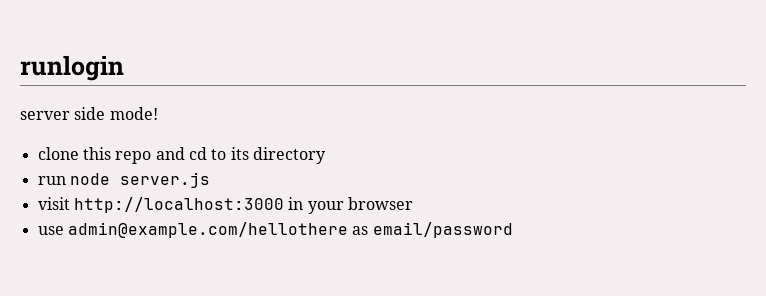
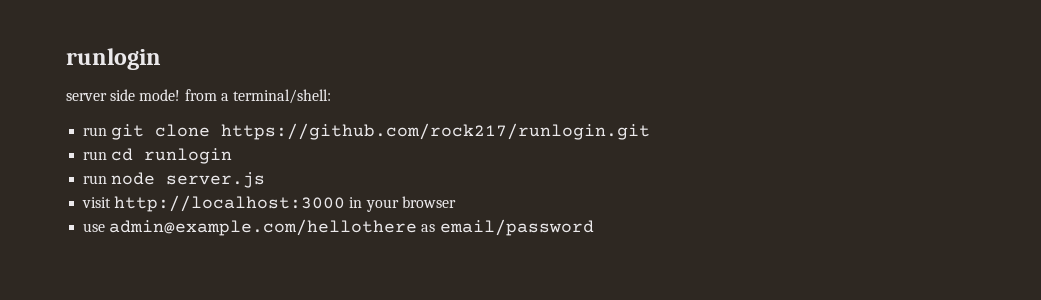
- server side mode!
- clone this repo and cd to its directory
+ server side mode! from a terminal/shell:
+ run git clone https://github.com/rock217/runlogin.git
+ run cd runlogin

